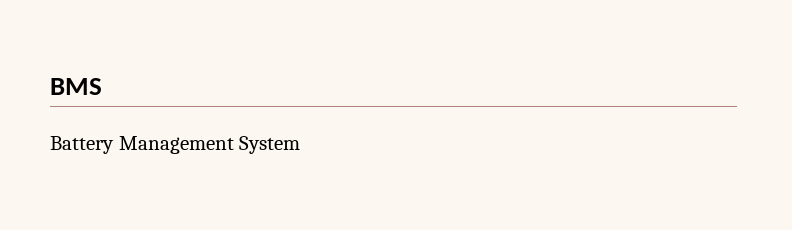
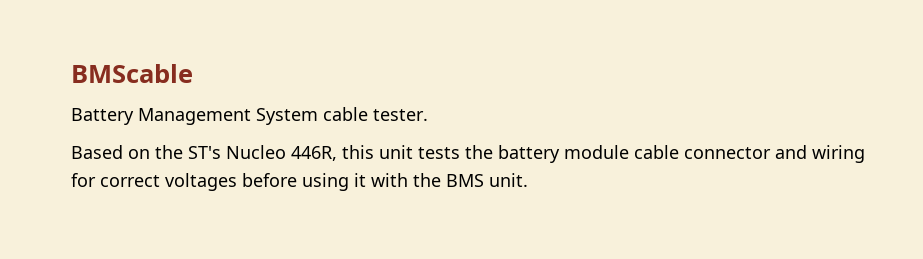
- BMS
+ BMScable
- Battery Management System
+ Battery Management System cable tester.
+ Based on the ST's Nucleo 446R, this unit tests the battery module cable connector and wiring for correct voltages before using it with the BMS unit.

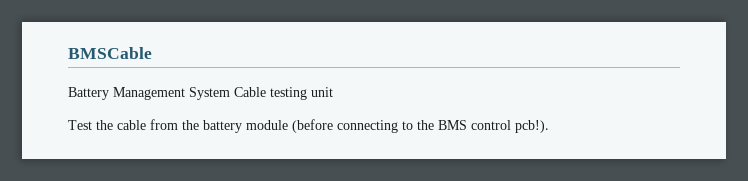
- BMScable
+ BMSCable
- Battery Management System cable tester.
- Based on the ST's Nucleo 446R, this unit tests the battery module cable connector and wiring for correct voltages before using it with the BMS unit.
+ Battery Management System Cable testing unit
+ Test the cable from the battery module (before connecting to the BMS control pcb!).

